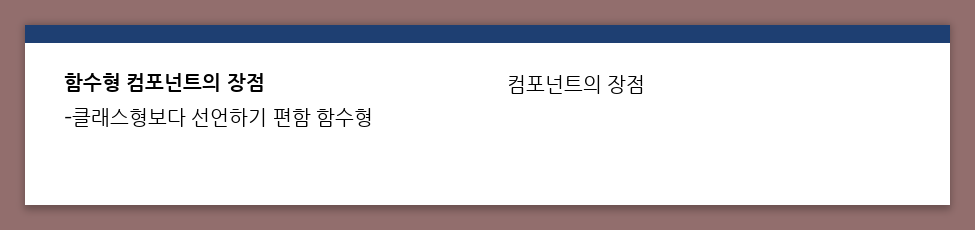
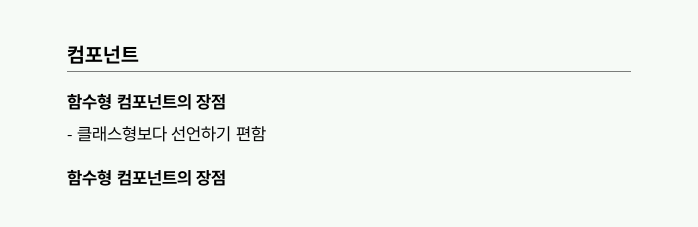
+ 컴포넌트
- -클래스형보다 선언하기 편함 함수형 컴포넌트의 장점
+ - 클래스형보다 선언하기 편함
+ 함수형 컴포넌트의 장점

